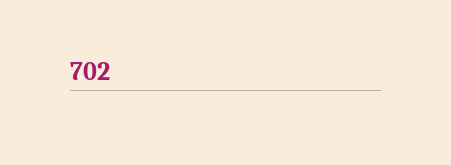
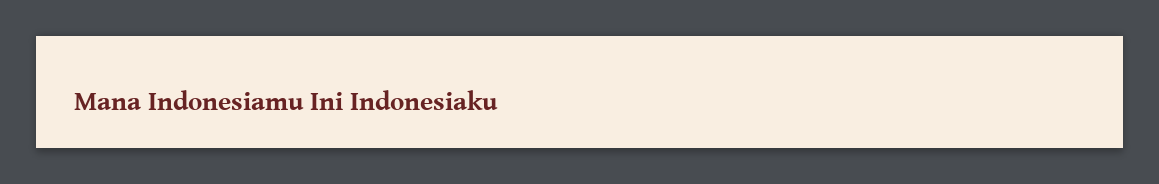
- 702
+ Mana Indonesiamu Ini Indonesiaku

